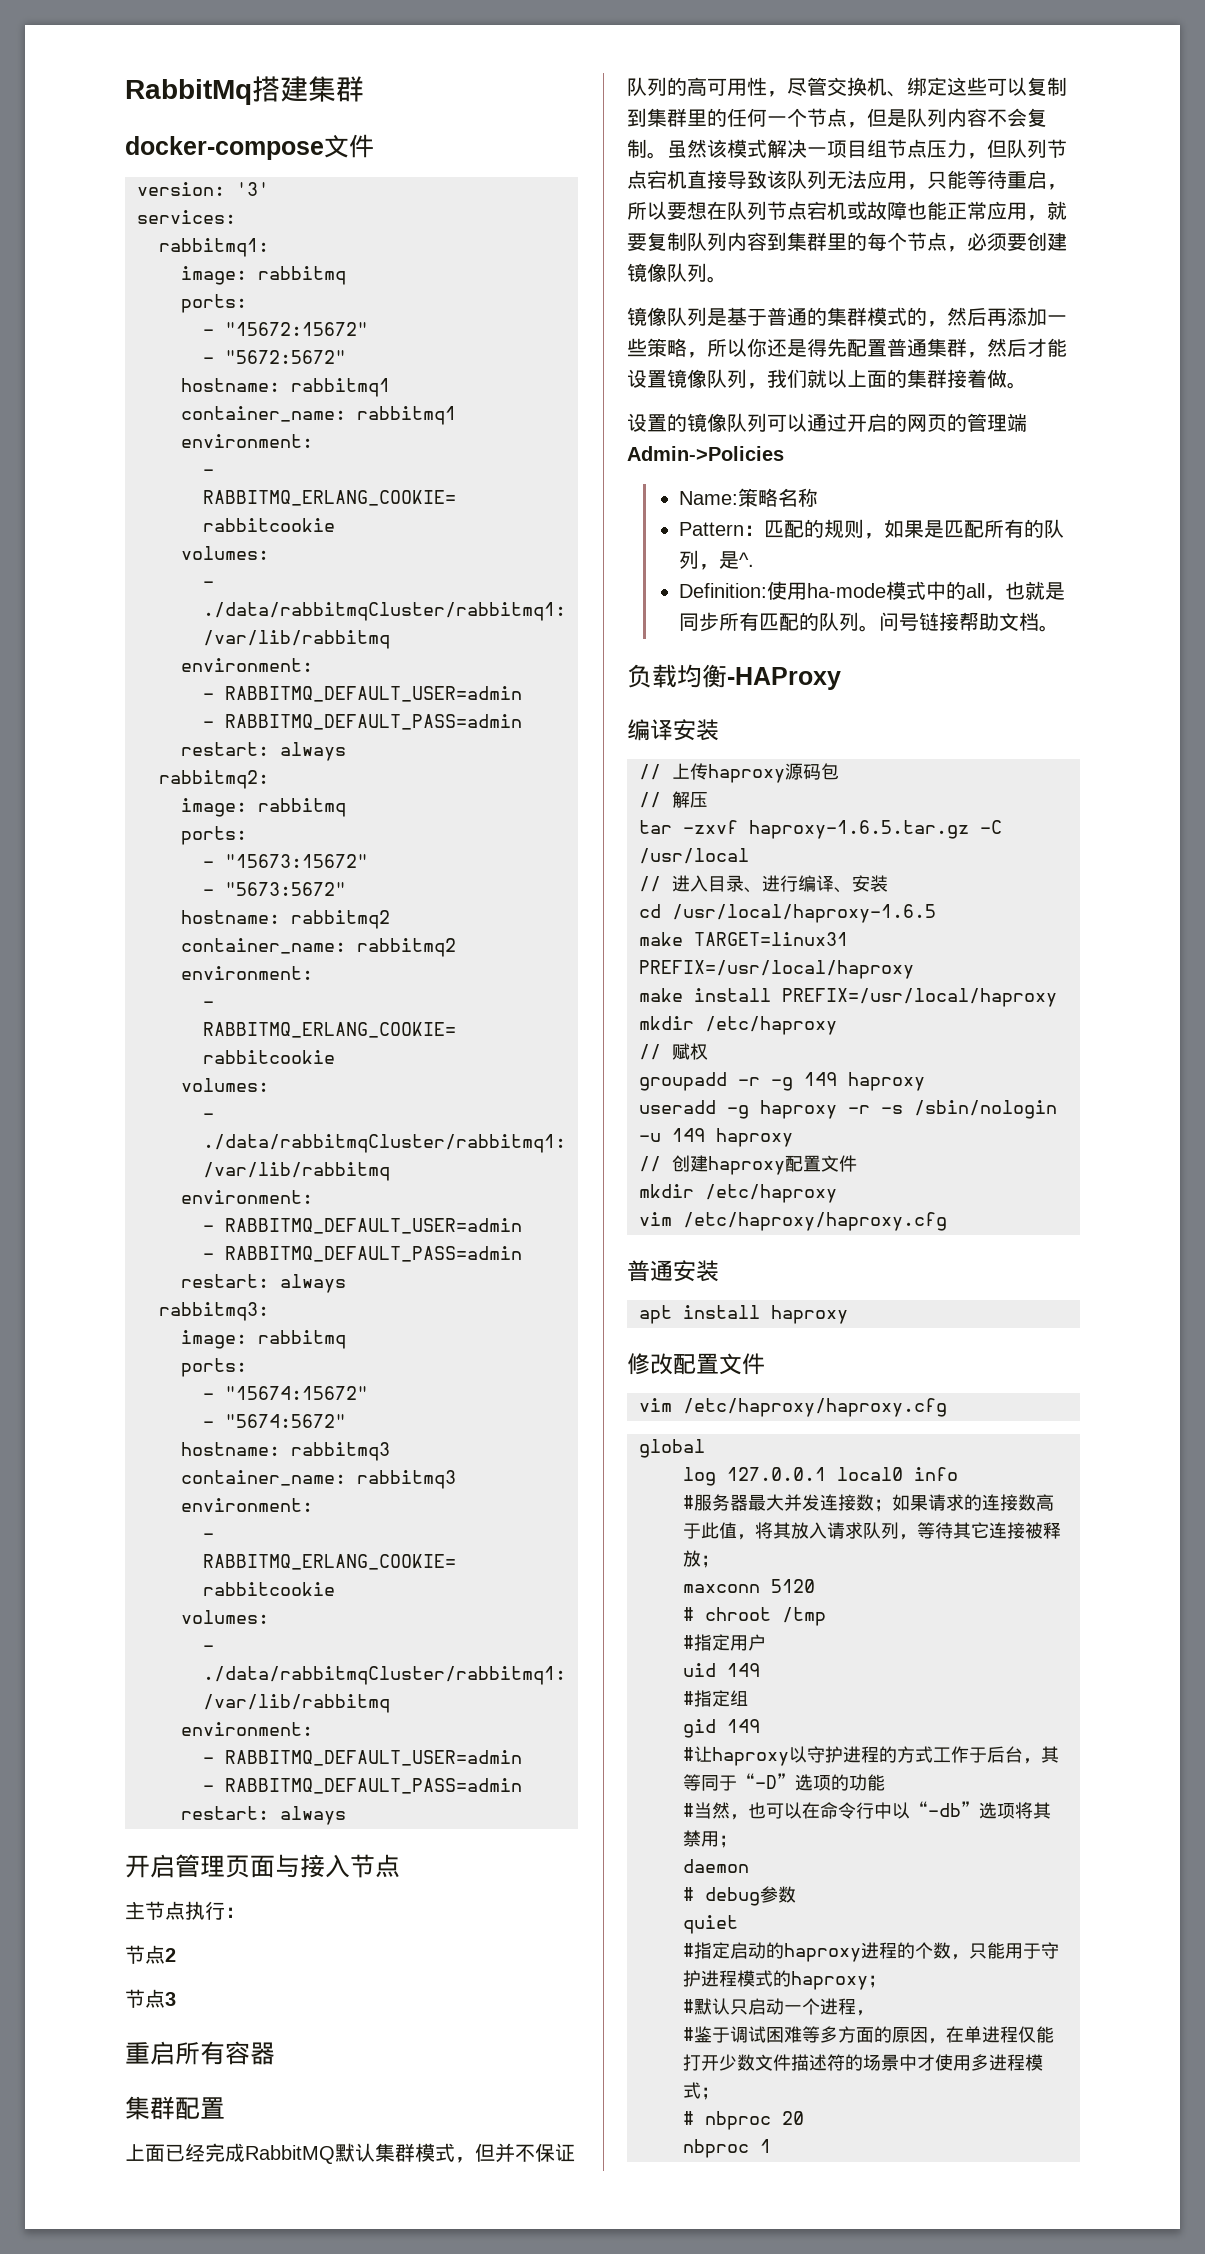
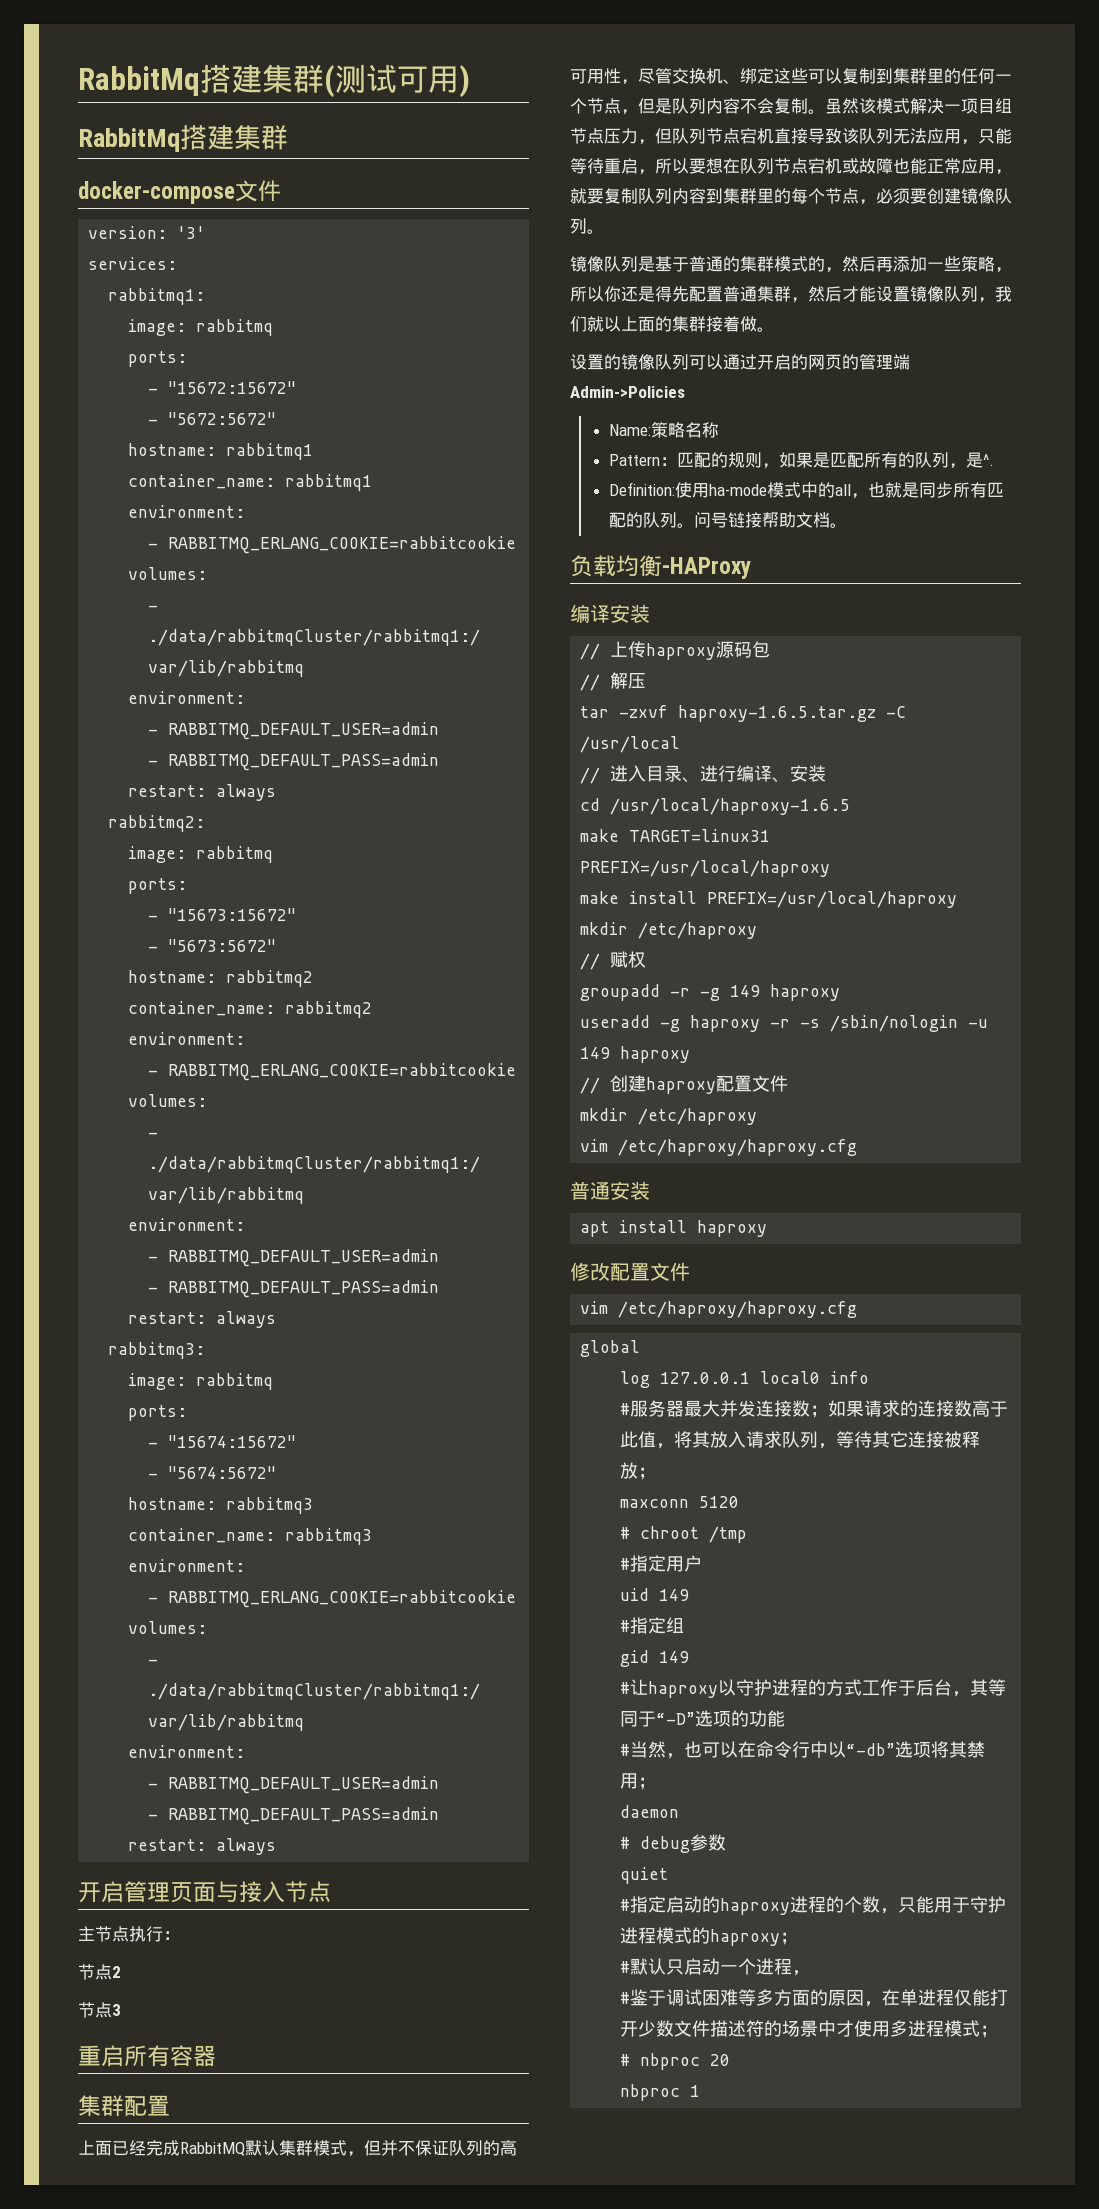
+ RabbitMq搭建集群(测试可用)

